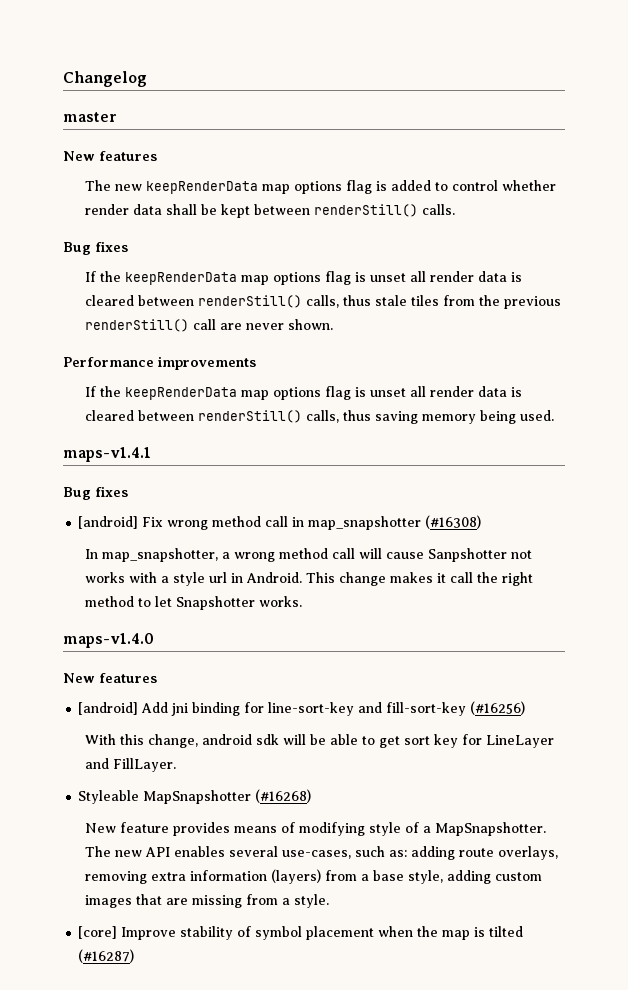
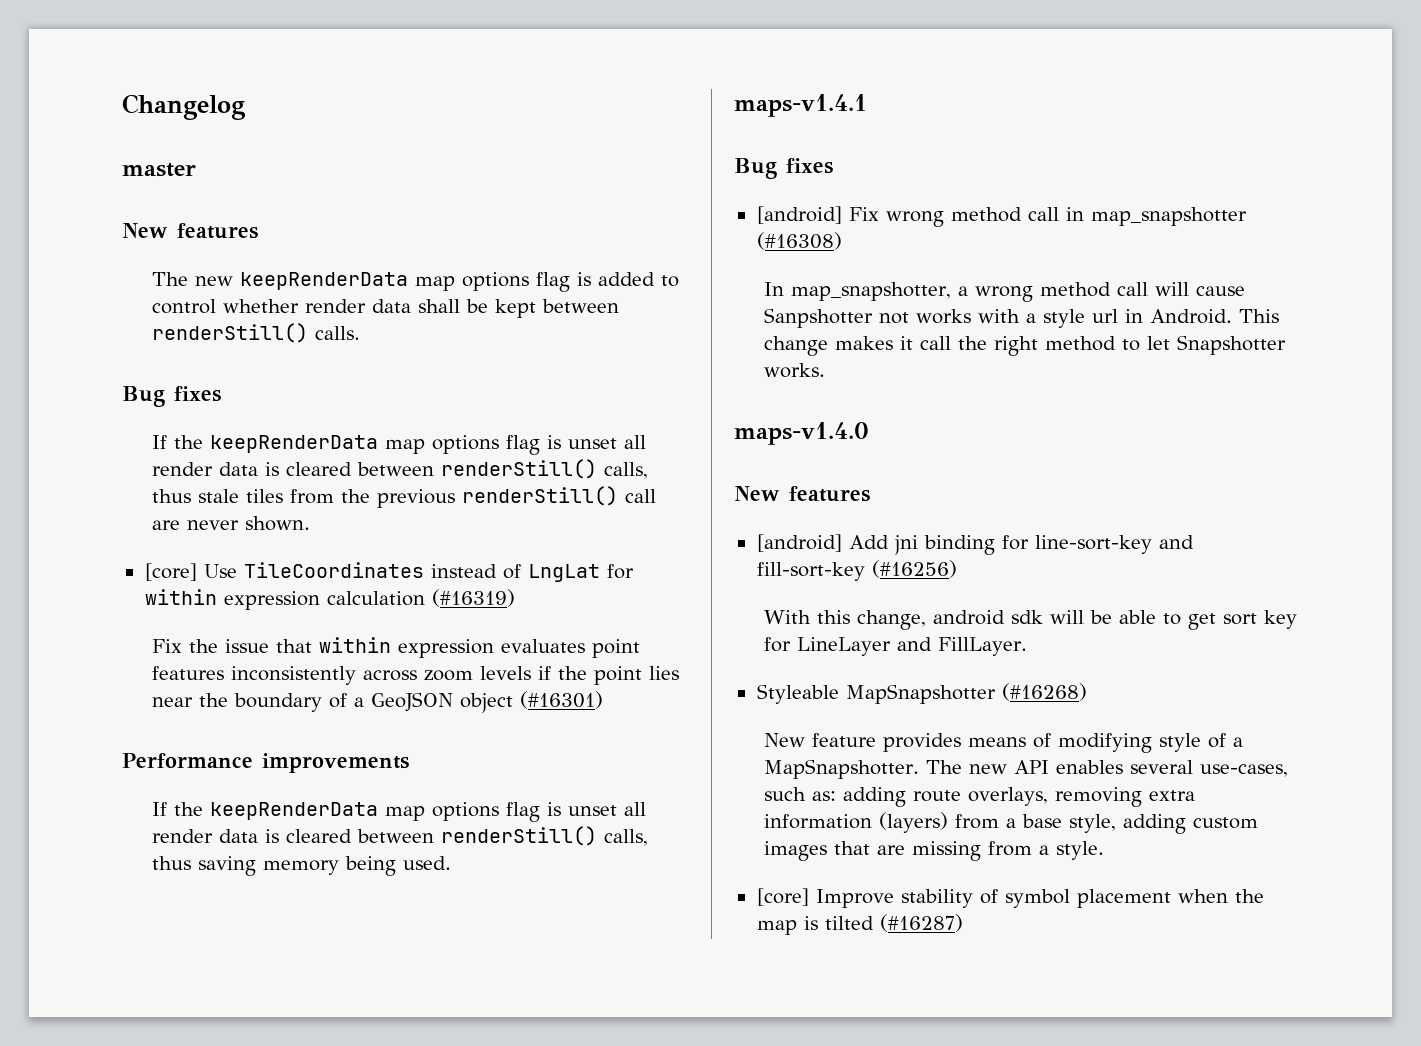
+ [core] Use TileCoordinates instead of LngLat for within expression calculation (#16319)
+ Fix the issue that within expression evaluates point features inconsistently across zoom levels if the point lies near the boundary of a GeoJSON object (#16301)

